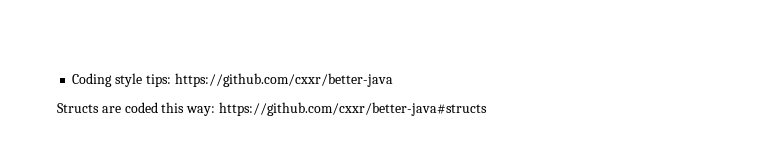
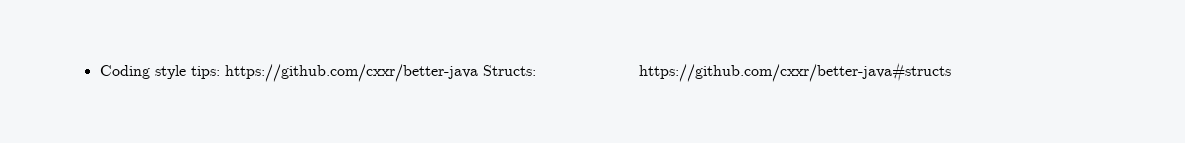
- Coding style tips: https://github.com/cxxr/better-java
- Structs are coded this way: https://github.com/cxxr/better-java#structs
+ Coding style tips: https://github.com/cxxr/better-java Structs: https://github.com/cxxr/better-java#structs

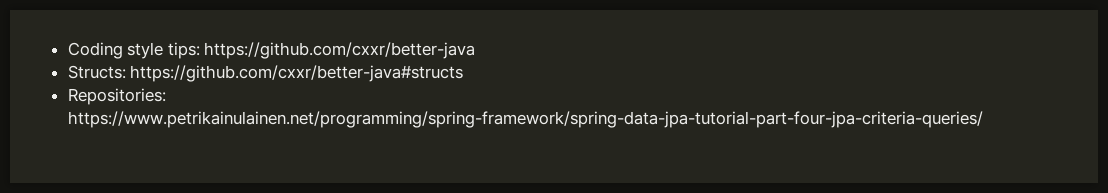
- Coding style tips: https://github.com/cxxr/better-java Structs: https://github.com/cxxr/better-java#structs
+ Coding style tips: https://github.com/cxxr/better-java
+ Structs: https://github.com/cxxr/better-java#structs
+ Repositories: https://www.petrikainulainen.net/programming/spring-framework/spring-data-jpa-tutorial-part-four-jpa-criteria-queries/

